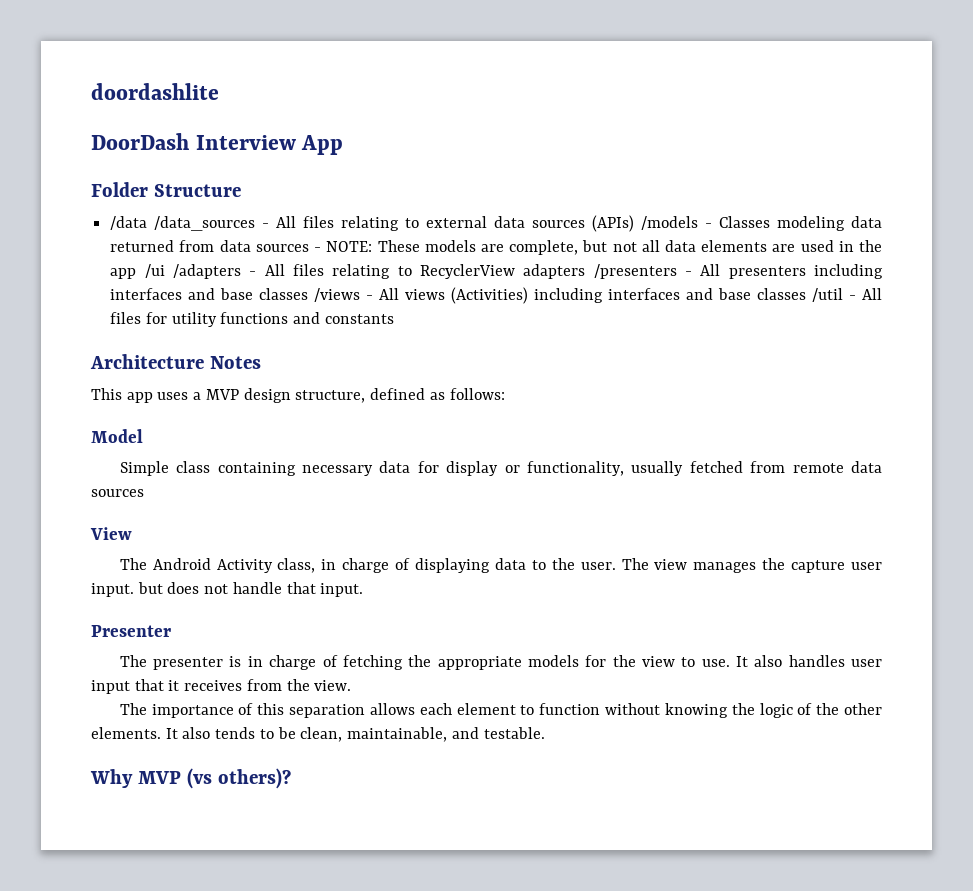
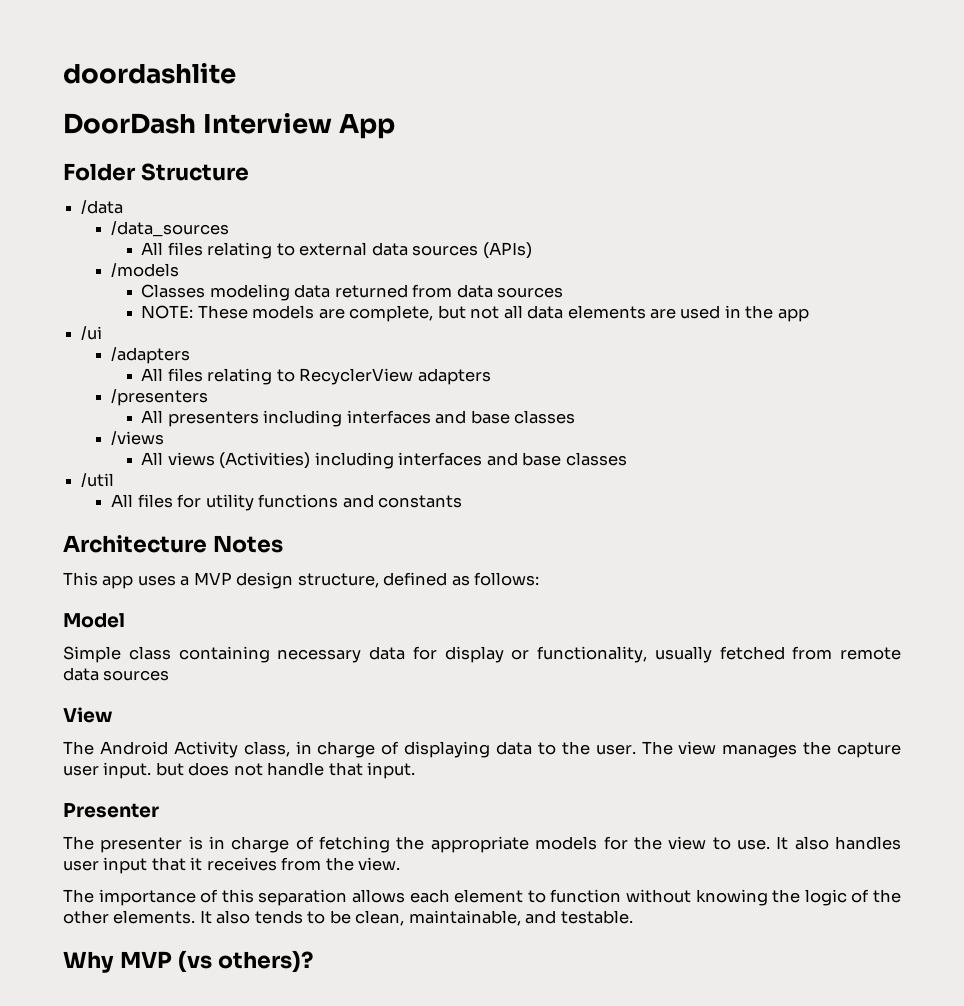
- /data /data_sources - All files relating to external data sources (APIs) /models - Classes modeling data returned from data sources - NOTE:
+ /data
+ /data_sources
+ All files relating to external data sources (APIs)
+ /models
+ Classes modeling data returned from data sources
+ NOTE:
- These models are complete, but not all data elements are used in the app /ui /adapters - All files relating to RecyclerView adapters /presenters - All presenters including interfaces and base classes /views - All views (Activities) including interfaces and base classes /util - All files for utility functions and constants
+ These models are complete, but not all data elements are used in the app
+ /ui
+ /adapters
+ All files relating to RecyclerView adapters
+ /presenters
+ All presenters including interfaces and base classes
+ /views
+ All views (Activities) including interfaces and base classes
+ /util
+ All files for utility functions and constants

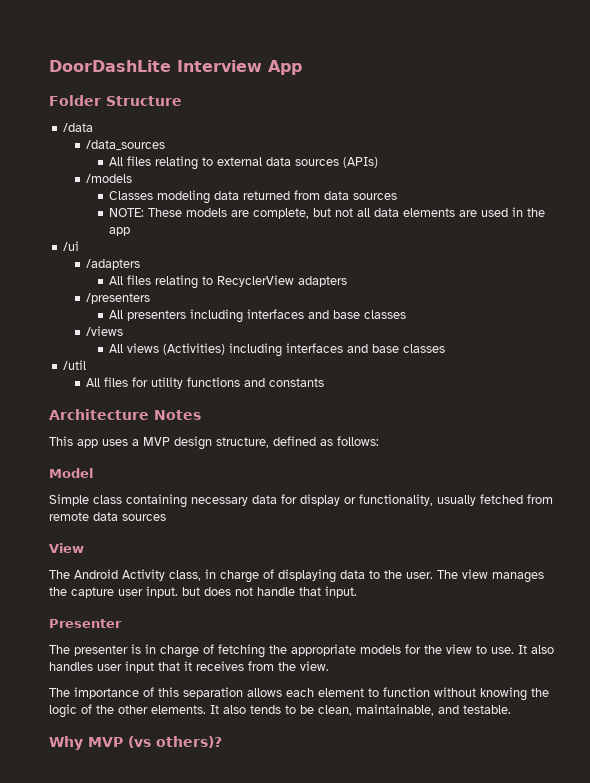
- doordashlite
- DoorDash Interview App
+ DoorDashLite Interview App

